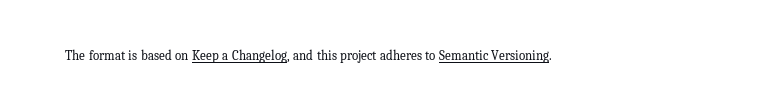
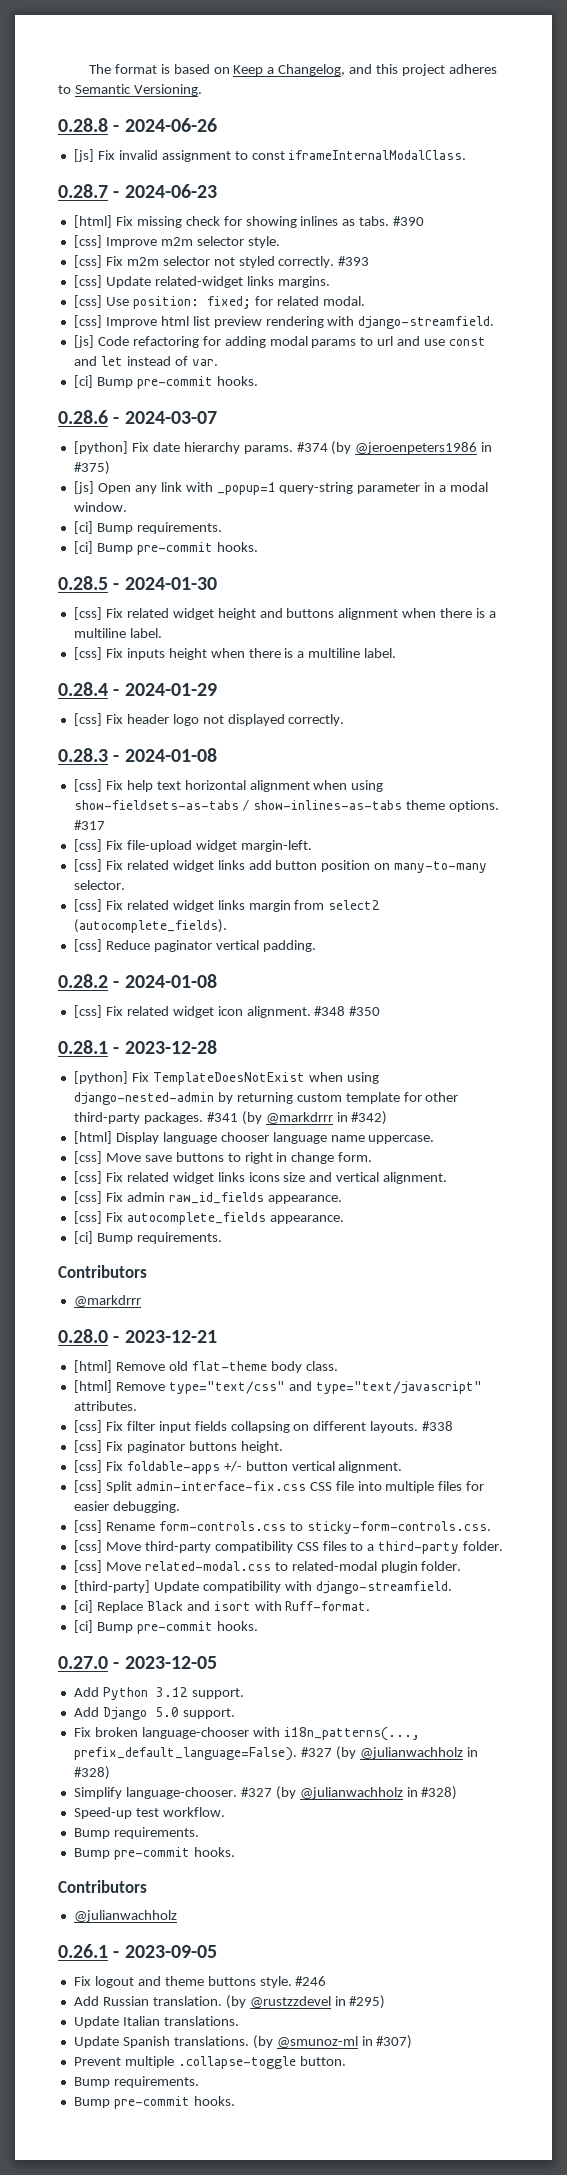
+ 0.28.8 - 2024-06-26
+ [js] Fix invalid assignment to const iframeInternalModalClass.
+ 0.28.7 - 2024-06-23
+ [html] Fix missing check for showing inlines as tabs. #390
+ [css] Improve m2m selector style.
+ [css] Fix m2m selector not styled correctly. #393
+ [css] Update related-widget links margins.
+ [css] Use position: fixed; for related modal.
+ [css] Improve html list preview rendering with django-streamfield.
+ [js] Code refactoring for adding modal params to url and use const and let instead of var.
+ [ci] Bump pre-commit hooks.
+ 0.28.6 - 2024-03-07
+ [python] Fix date hierarchy params. #374 (by @jeroenpeters1986 in #375)
+ [js] Open any link with _popup=1 query-string parameter in a modal window.
+ [ci] Bump requirements.
+ [ci] Bump pre-commit hooks.
+ 0.28.5 - 2024-01-30
+ [css] Fix related widget height and buttons alignment when there is a multiline label.
+ [css] Fix inputs height when there is a multiline label.
+ 0.28.4 - 2024-01-29
+ [css] Fix header logo not displayed correctly.
+ 0.28.3 - 2024-01-08
+ [css] Fix help text horizontal alignment when using show-fieldsets-as-tabs / show-inlines-as-tabs theme options. #317
+ [css] Fix file-upload widget margin-left.
+ [css] Fix related widget links add button position on many-to-many selector.
+ [css] Fix related widget links margin from select2 (autocomplete_fields).
+ [css] Reduce paginator vertical padding.
+ 0.28.2 - 2024-01-08
+ [css] Fix related widget icon alignment. #348 #350
+ 0.28.1 - 2023-12-28
+ [python] Fix TemplateDoesNotExist when using django-nested-admin by returning custom template for other third-party packages. #341 (by @markdrrr in #342)
+ [html] Display language chooser language name uppercase.
+ [css] Move save buttons to right in change form.
+ [css] Fix related widget links icons size and vertical alignment.
+ [css] Fix admin raw_id_fields appearance.
+ [css] Fix autocomplete_fields appearance.
+ [ci] Bump requirements.
+ Contributors
+ @markdrrr
+ 0.28.0 - 2023-12-21
+ [html] Remove old flat-theme body class.
+ [html] Remove type="text/css" and type="text/javascript" attributes.
+ [css] Fix filter input fields collapsing on different layouts. #338
+ [css] Fix paginator buttons height.
+ [css] Fix foldable-apps +/- button vertical alignment.
+ [css] Split admin-interface-fix.css CSS file into multiple files for easier debugging.
+ [css] Rename form-controls.css to sticky-form-controls.css.
+ [css] Move third-party compatibility CSS files to a third-party folder.
+ [css] Move related-modal.css to related-modal plugin folder.
+ [third-party] Update compatibility with django-streamfield.
+ [ci] Replace Black and isort with Ruff-format.
+ [ci] Bump pre-commit hooks.
+ 0.27.0 - 2023-12-05
+ Add Python 3.12 support.
+ Add Django 5.0 support.
+ Fix broken language-chooser with i18n_patterns(..., prefix_default_language=False). #327 (by @julianwachholz in #328)
+ Simplify language-chooser. #327 (by @julianwachholz in #328)
+ Speed-up test workflow.
+ Bump requirements.
+ Bump pre-commit hooks.
+ Contributors
+ @julianwachholz
+ 0.26.1 - 2023-09-05
+ Fix logout and theme buttons style. #246
+ Add Russian translation. (by @rustzzdevel in #295)
+ Update Italian translations.
+ Update Spanish translations. (by @smunoz-ml in #307)
+ Prevent multiple .collapse-toggle button.
+ Bump requirements.
+ Bump pre-commit hooks.

